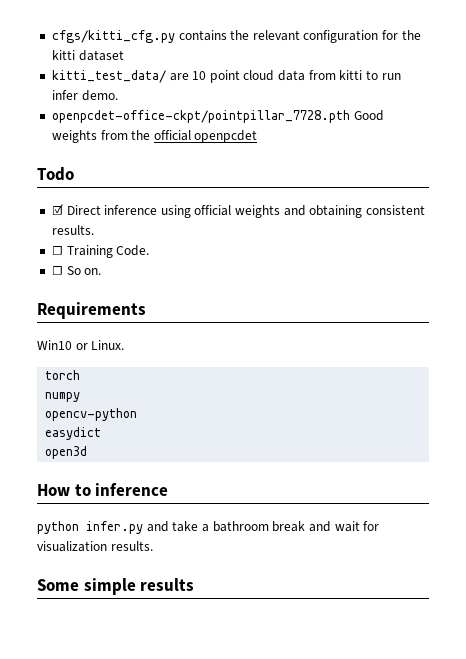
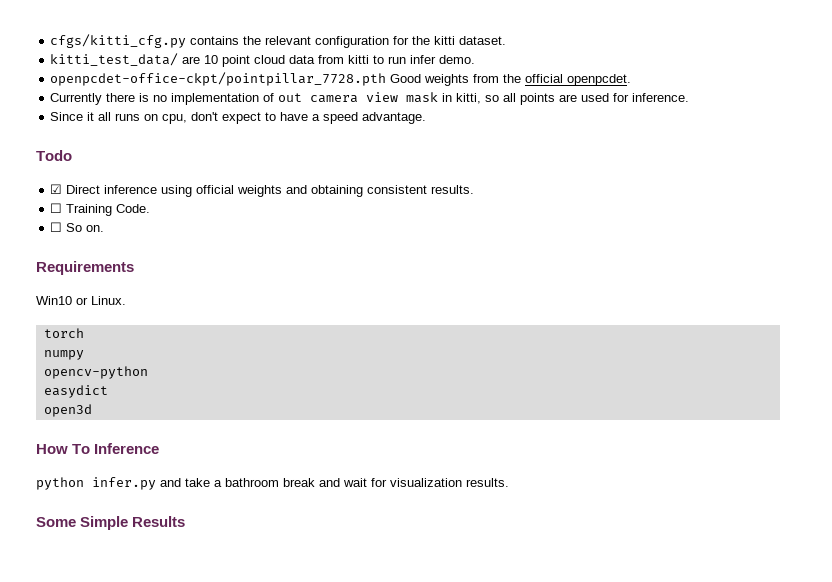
- cfgs/kitti_cfg.py contains the relevant configuration for the kitti dataset
+ cfgs/kitti_cfg.py contains the relevant configuration for the kitti dataset.
- openpcdet-office-ckpt/pointpillar_7728.pth Good weights from the official openpcdet
+ openpcdet-office-ckpt/pointpillar_7728.pth Good weights from the official openpcdet.
+ Currently there is no implementation of out camera view mask in kitti, so all points are used for inference.
+ Since it all runs on cpu, don't expect to have a speed advantage.
- How to inference
+ How To Inference
- Some simple results
+ Some Simple Results

